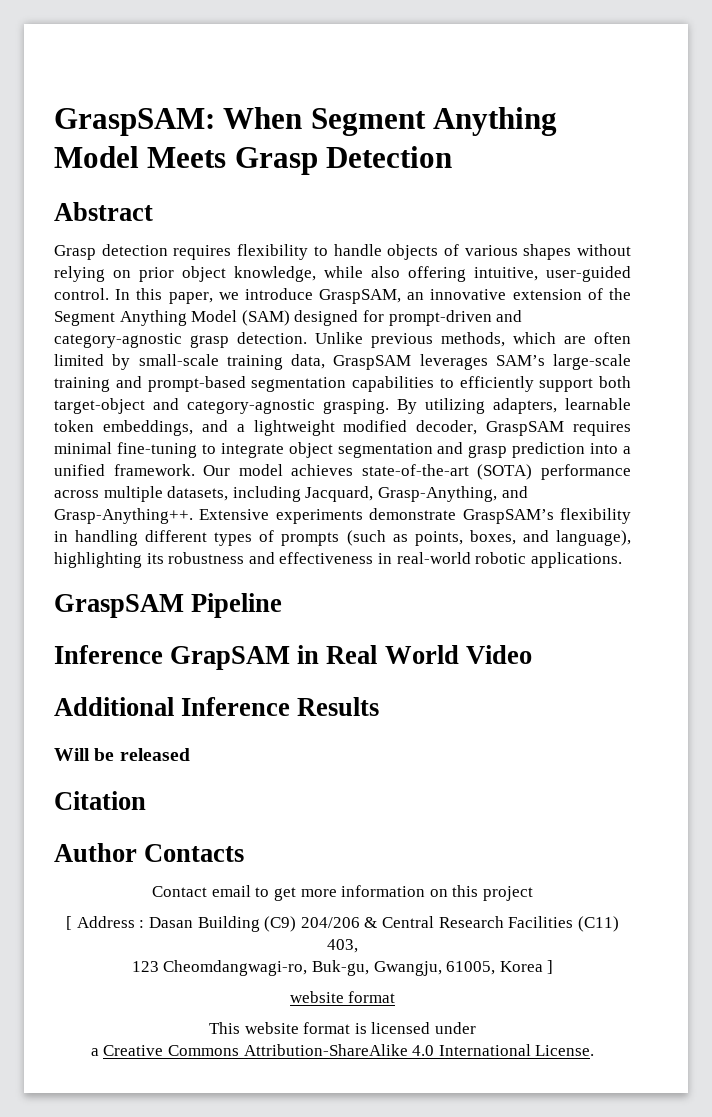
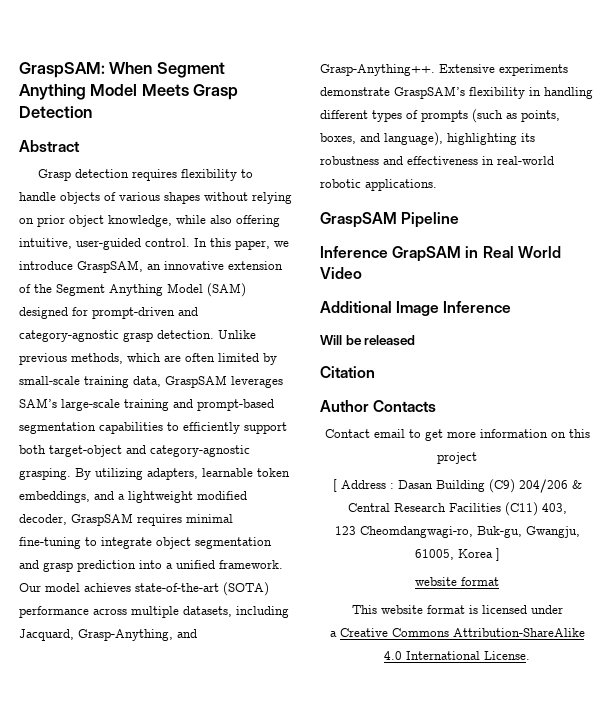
- Additional Inference Results
+ Additional Image Inference

